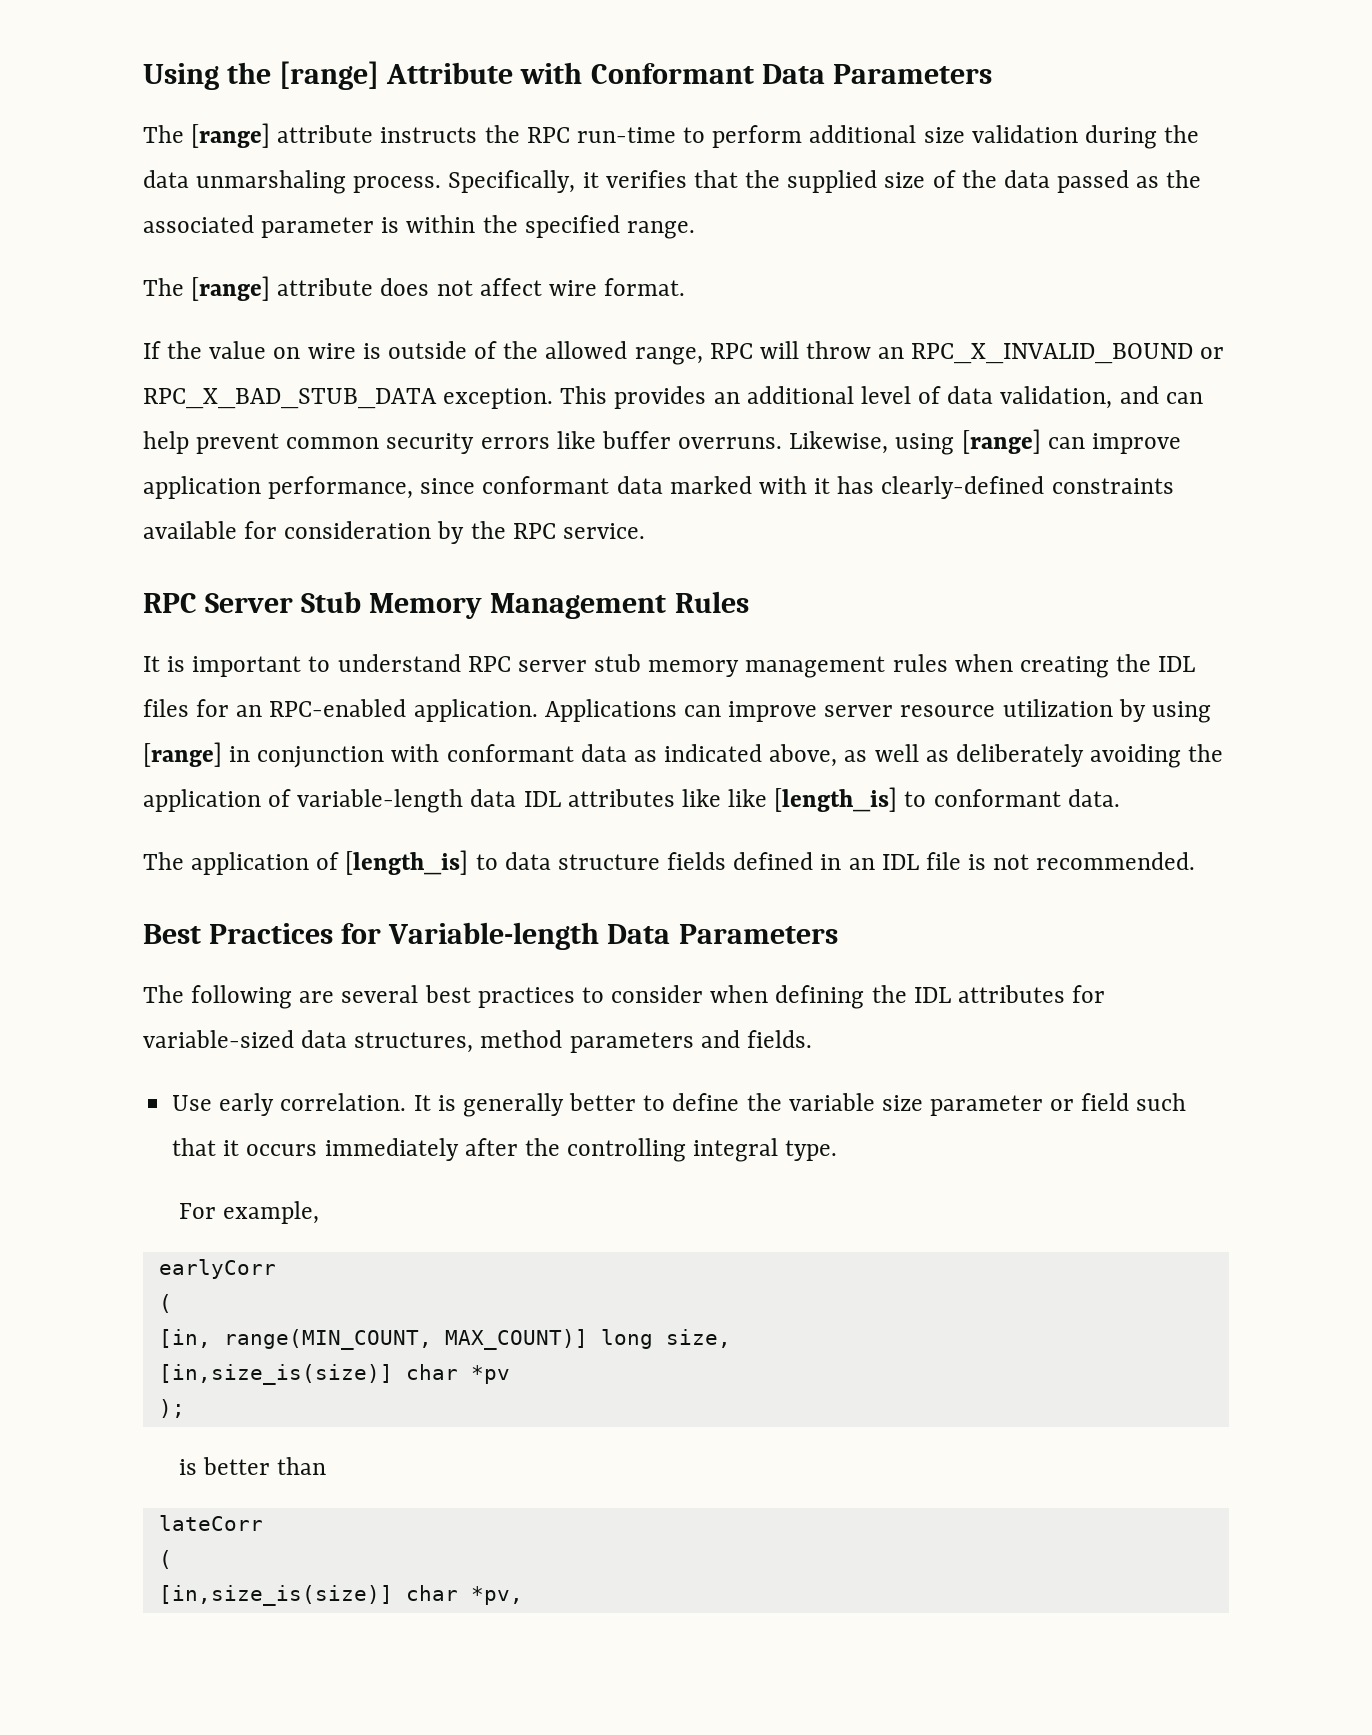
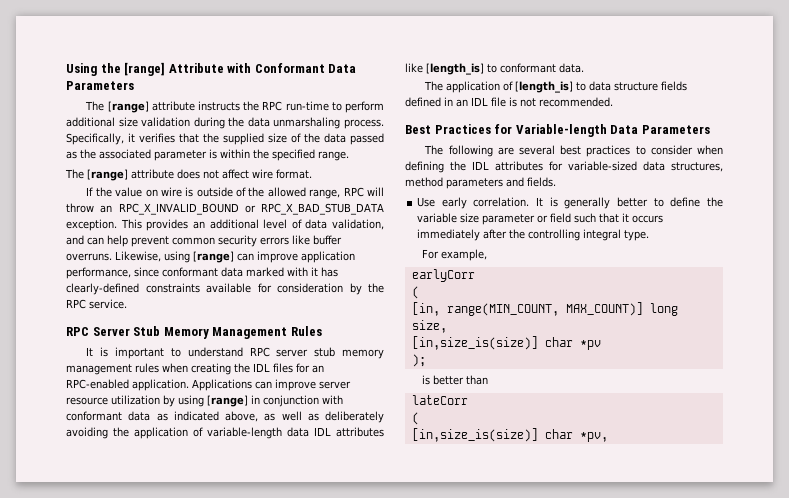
- Applications can improve server resource utilization by using [range] in conjunction with conformant data as indicated above, as well as deliberately avoiding the application of variable-length data IDL attributes like like [length_is] to conformant data.
+ Applications can improve server resource utilization by using [range] in conjunction with conformant data as indicated above, as well as deliberately avoiding the application of variable-length data IDL attributes like [length_is] to conformant data.

